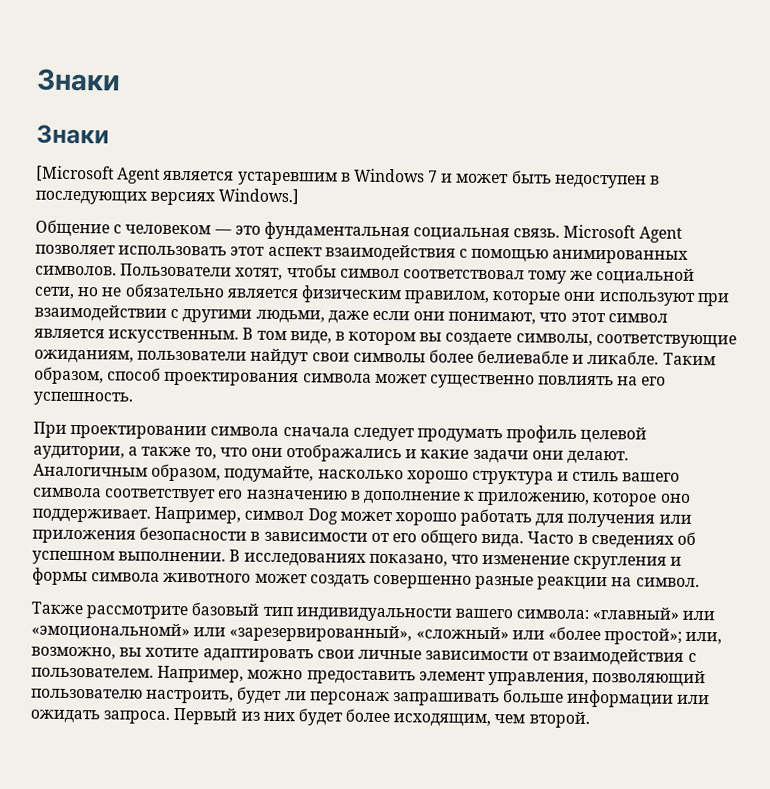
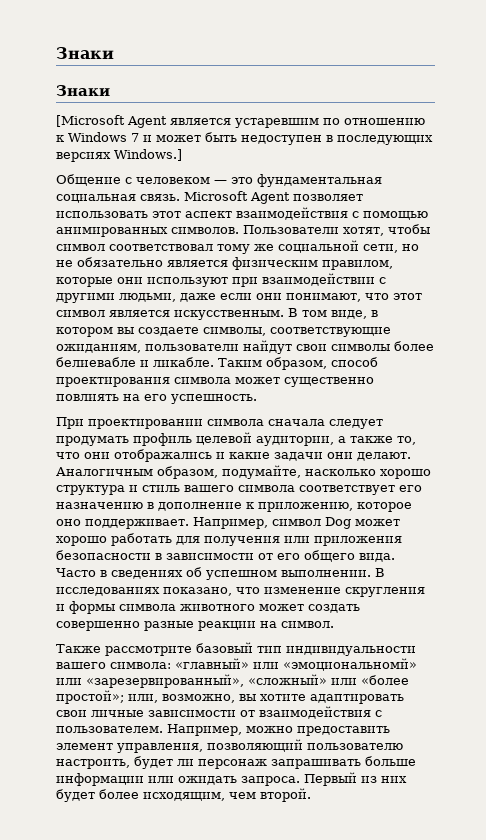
- [Microsoft Agent является устаревшим в Windows 7 и может быть недоступен в последующих версиях Windows.]
+ [Microsoft Agent является устаревшим по отношению к Windows 7 и может быть недоступен в последующих версиях Windows.]

